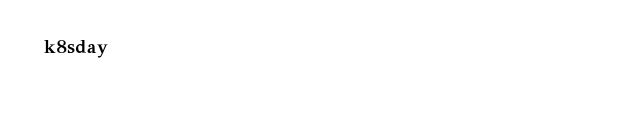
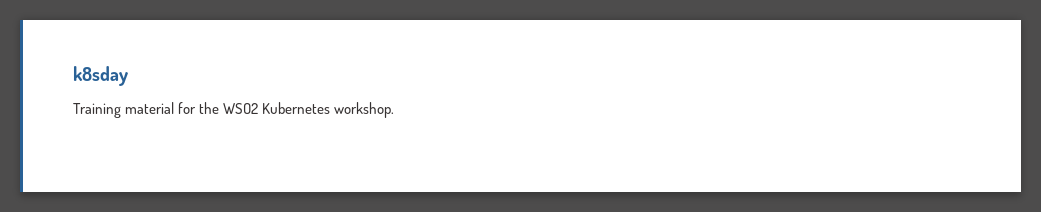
+ Training material for the WSO2 Kubernetes workshop.

